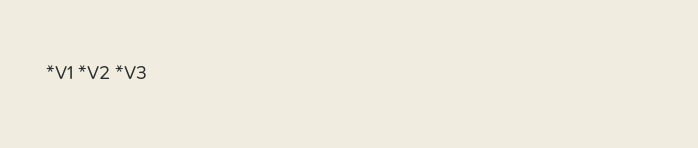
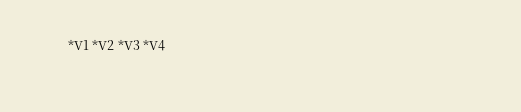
- *V1 *V2 *V3
+ *V1 *V2 *V3 *V4

